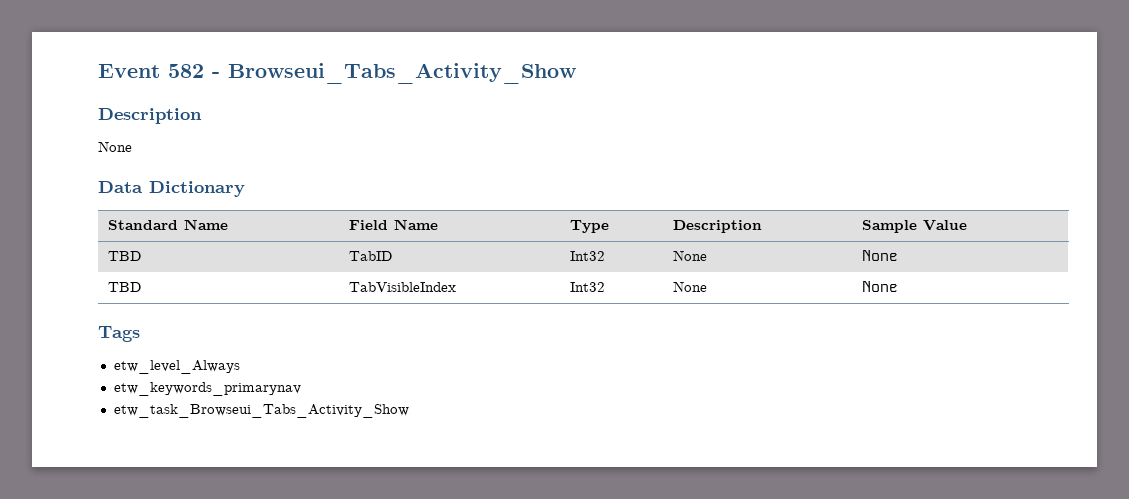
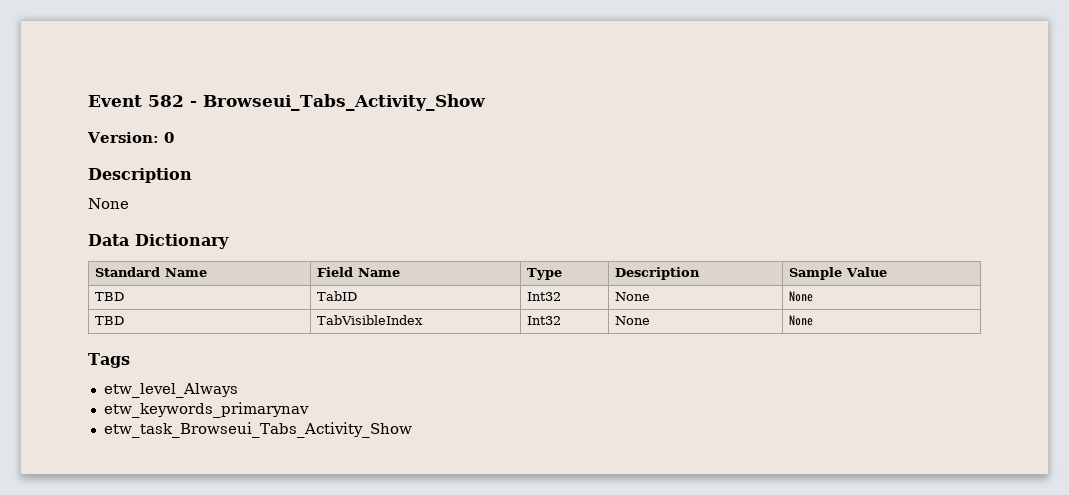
+ Version: 0

